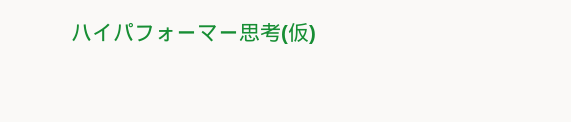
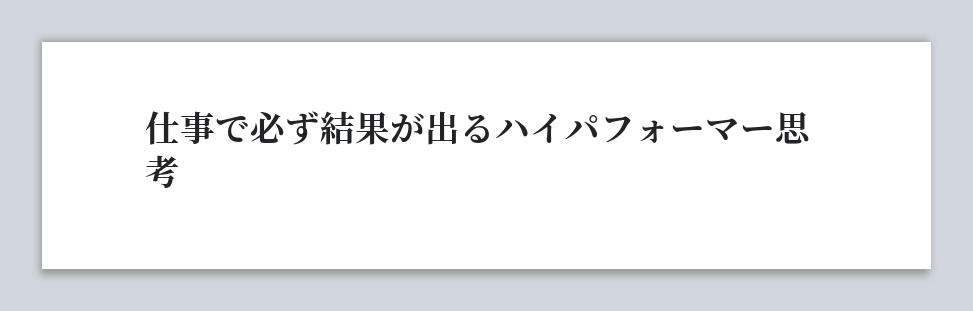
- ハイパフォーマー思考(仮)
+ 仕事で必ず結果が出るハイパフォーマー思考

